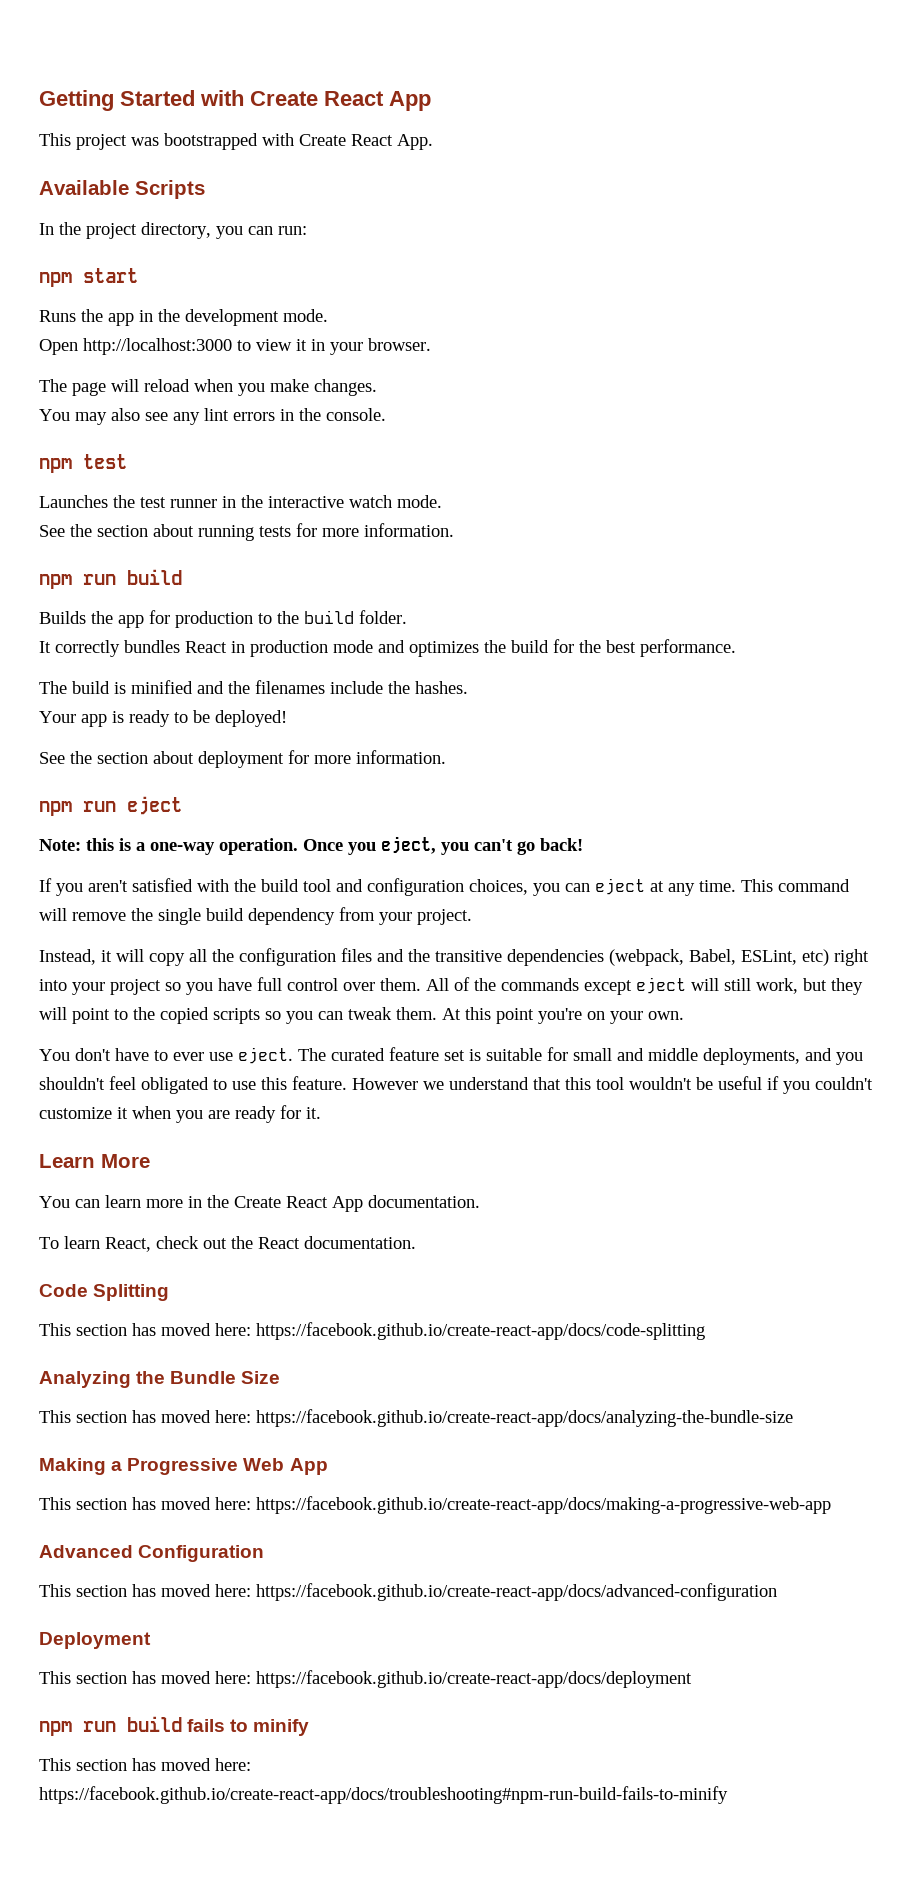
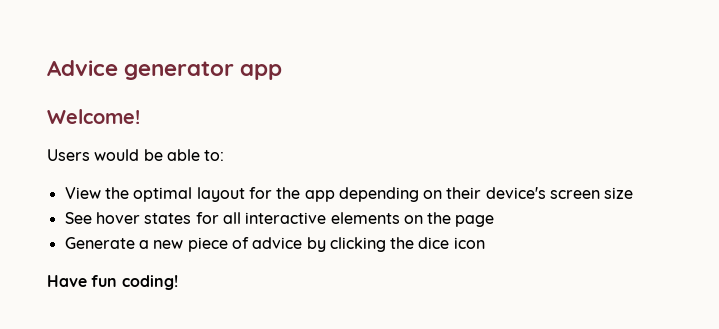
- Getting Started with Create React App
- This project was bootstrapped with Create React App.
- Available Scripts
- In the project directory, you can run:
- npm start
- Runs the app in the development mode.
- Open http://localhost:3000 to view it in your browser.
- The page will reload when you make changes.
- You may also see any lint errors in the console.
- npm test
- Launches the test runner in the interactive watch mode.
- See the section about running tests for more information.
- npm run build
- Builds the app for production to the build folder.
- It correctly bundles React in production mode and optimizes the build for the best performance.
- The build is minified and the filenames include the hashes.
- Your app is ready to be deployed!
- See the section about deployment for more information.
- npm run eject
- Note: this is a one-way operation. Once you eject, you can't go back!
- If you aren't satisfied with the build tool and configuration choices, you can eject at any time. This command will remove the single build dependency from your project.
- Instead, it will copy all the configuration files and the transitive dependencies (webpack, Babel, ESLint, etc) right into your project so you have full control over them. All of the commands except eject will still work, but they will point to the copied scripts so you can tweak them. At this point you're on your own.
- You don't have to ever use eject. The curated feature set is suitable for small and middle deployments, and you shouldn't feel obligated to use this feature. However we understand that this tool wouldn't be useful if you couldn't customize it when you are ready for it.
- Learn More
- You can learn more in the Create React App documentation.
- To learn React, check out the React documentation.
- Code Splitting
- This section has moved here: https://facebook.github.io/create-react-app/docs/code-splitting
- Analyzing the Bundle Size
- This section has moved here: https://facebook.github.io/create-react-app/docs/analyzing-the-bundle-size
- Making a Progressive Web App
- This section has moved here: https://facebook.github.io/create-react-app/docs/making-a-progressive-web-app
- Advanced Configuration
- This section has moved here: https://facebook.github.io/create-react-app/docs/advanced-configuration
- Deployment
- This section has moved here: https://facebook.github.io/create-react-app/docs/deployment
- npm run build fails to minify
- This section has moved here: https://facebook.github.io/create-react-app/docs/troubleshooting#npm-run-build-fails-to-minify
+ Advice generator app
+ Welcome!
+ Users would be able to:
+ View the optimal layout for the app depending on their device's screen size
+ See hover states for all interactive elements on the page
+ Generate a new piece of advice by clicking the dice icon
+ Have fun coding!

